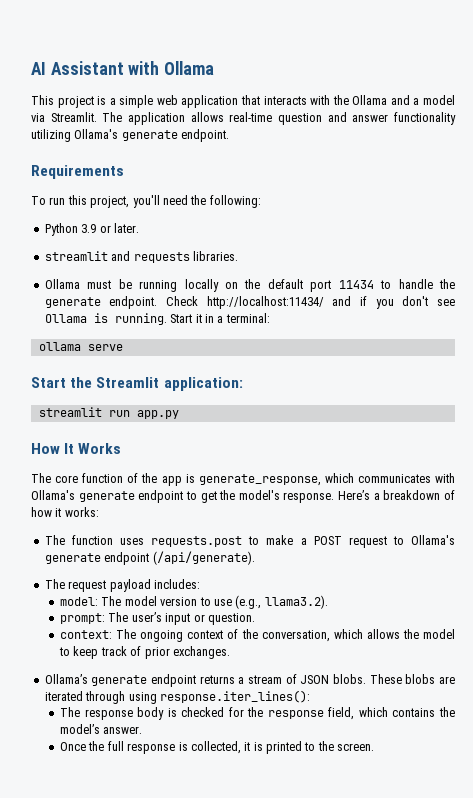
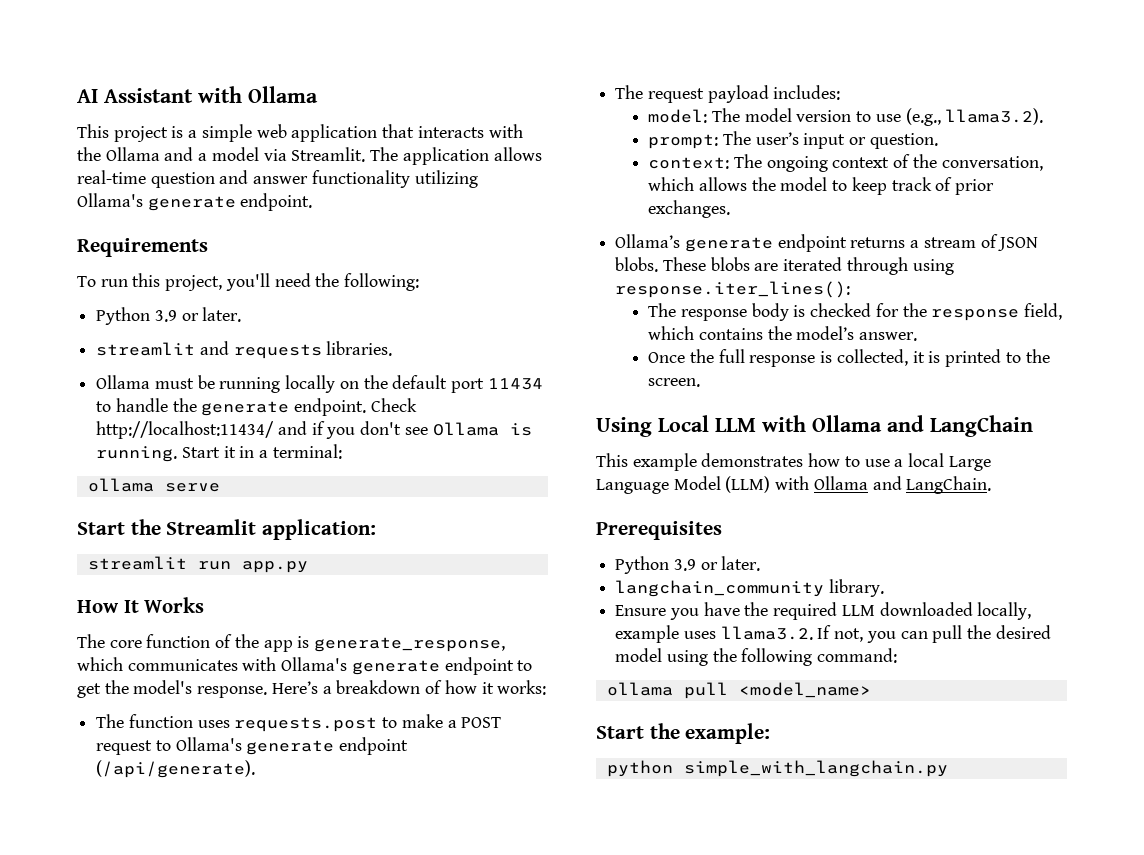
+ Using Local LLM with Ollama and LangChain
+ This example demonstrates how to use a local Large Language Model (LLM) with Ollama and LangChain.
+ Prerequisites
+ Python 3.9 or later.
+ langchain_community library.
+ Ensure you have the required LLM downloaded locally, example uses llama3.2. If not, you can pull the desired model using the following command:
+ ollama pull <model_name>
+ Start the example:
+ python simple_with_langchain.py

